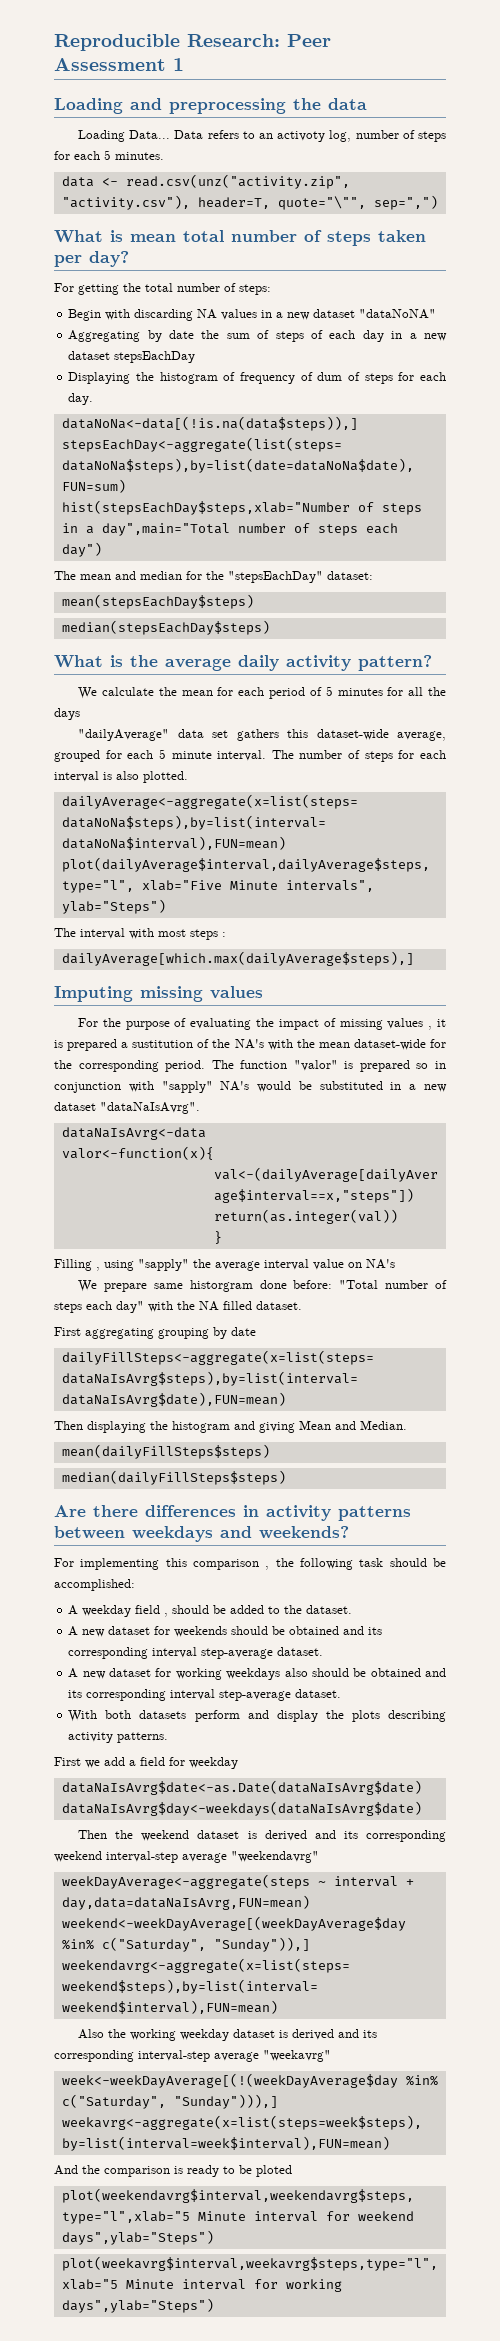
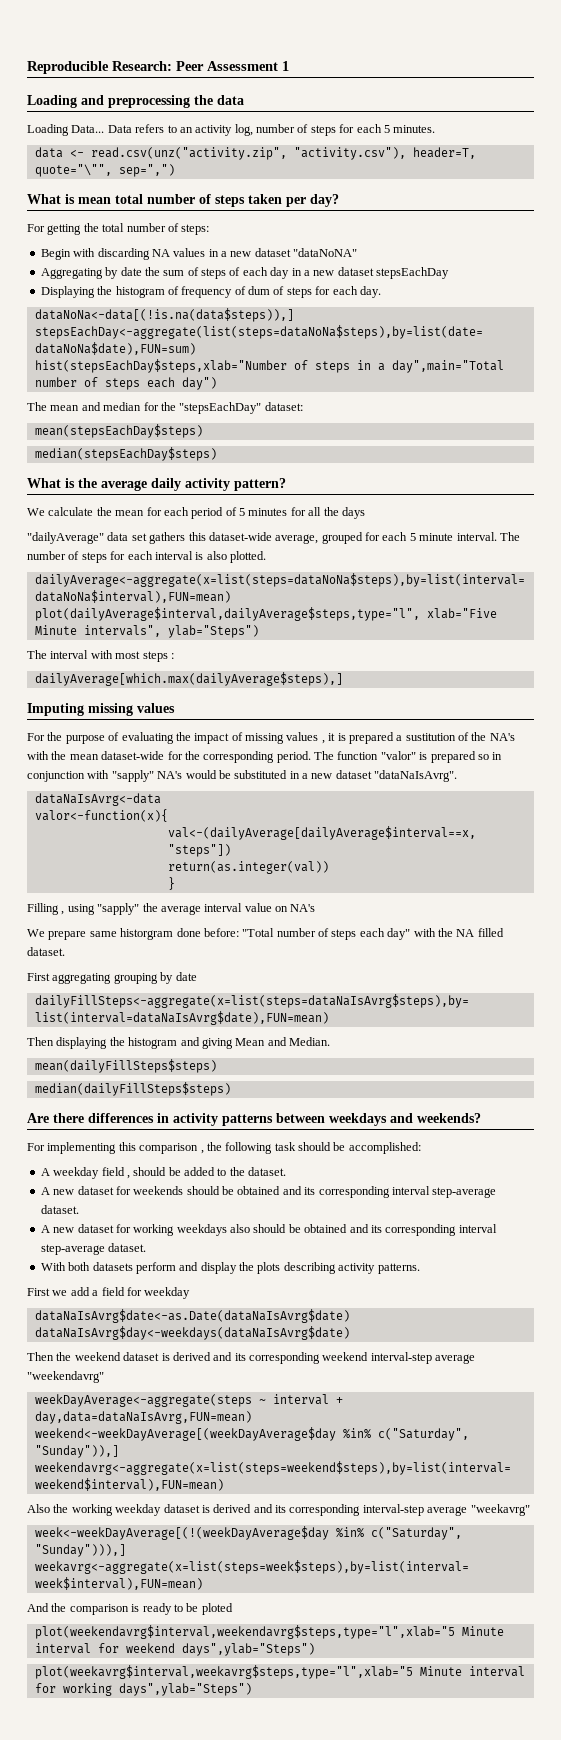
- Data refers to an activoty log, number of steps for each 5 minutes.
+ Data refers to an activity log, number of steps for each 5 minutes.

